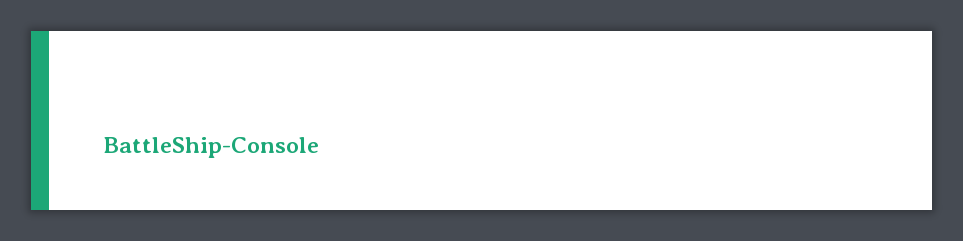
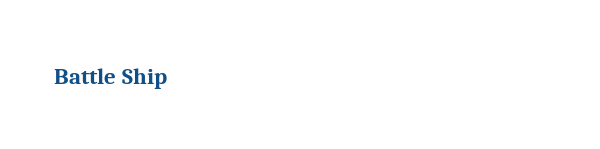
- BattleShip-Console
+ Battle Ship

